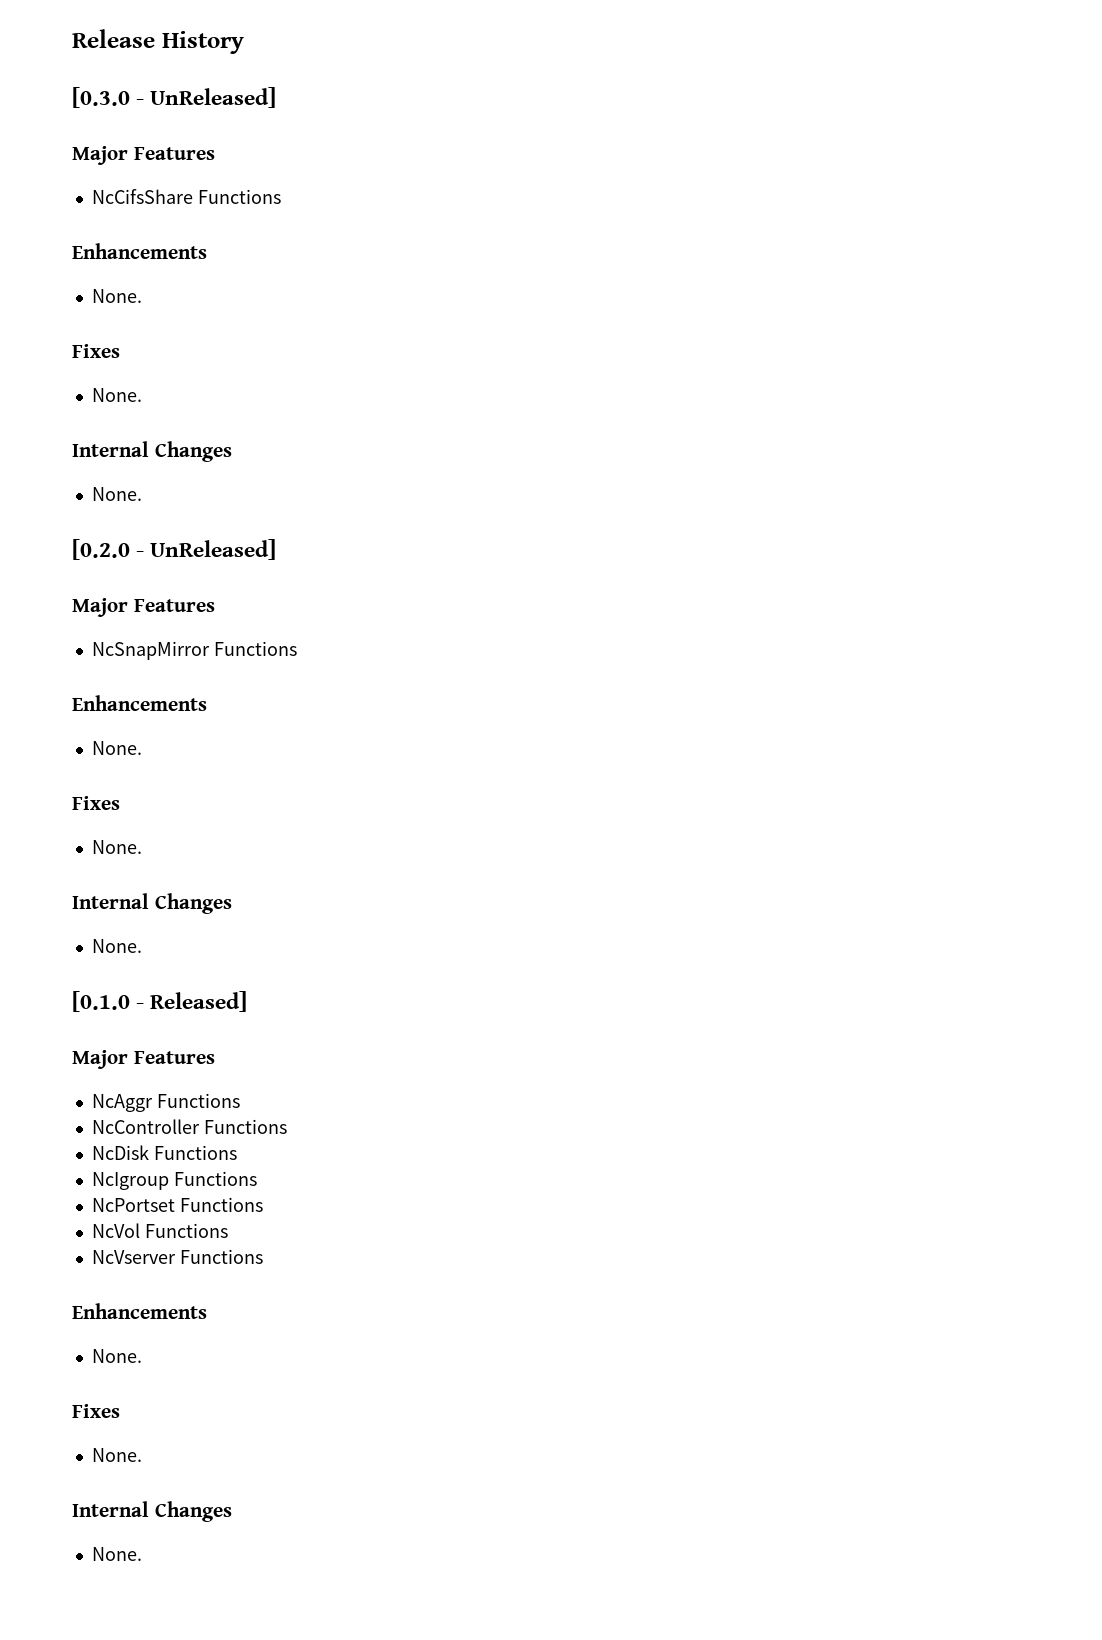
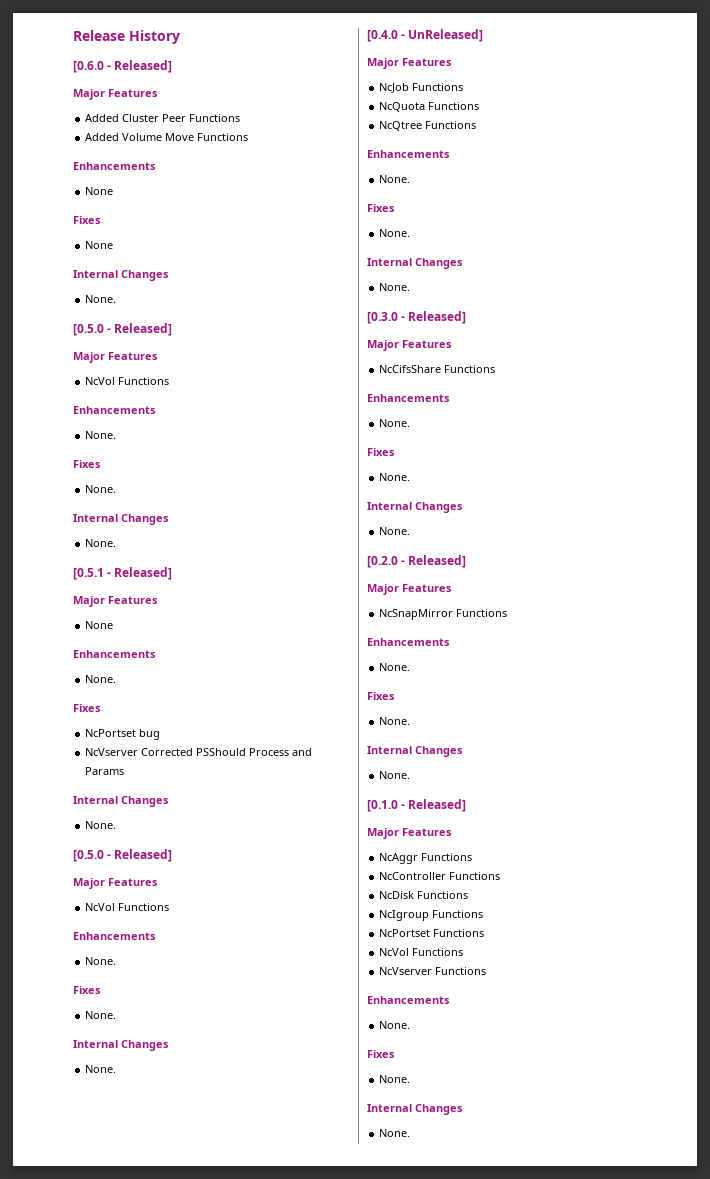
+ [0.6.0 - Released]
+ Major Features
+ Added Cluster Peer Functions
+ Added Volume Move Functions
+ Enhancements
+ None
+ Fixes
+ None
+ Internal Changes
+ None.
+ [0.5.0 - Released]
+ Major Features
+ NcVol Functions
+ Enhancements
+ None.
+ Fixes
+ None.
+ Internal Changes
+ None.
+ [0.5.1 - Released]
+ Major Features
+ None
+ Enhancements
+ None.
+ Fixes
+ NcPortset bug
+ NcVserver Corrected PSShould Process and Params
+ Internal Changes
+ None.
+ [0.5.0 - Released]
+ Major Features
+ NcVol Functions
+ Enhancements
+ None.
+ Fixes
+ None.
+ Internal Changes
+ None.
+ [0.4.0 - UnReleased]
+ Major Features
+ NcJob Functions
+ NcQuota Functions
+ NcQtree Functions
+ Enhancements
+ None.
+ Fixes
+ None.
+ Internal Changes
+ None.
- [0.3.0 - UnReleased]
+ [0.3.0 - Released]
- [0.2.0 - UnReleased]
+ [0.2.0 - Released]

